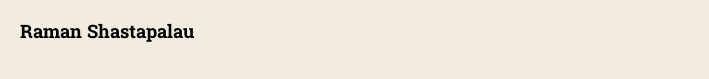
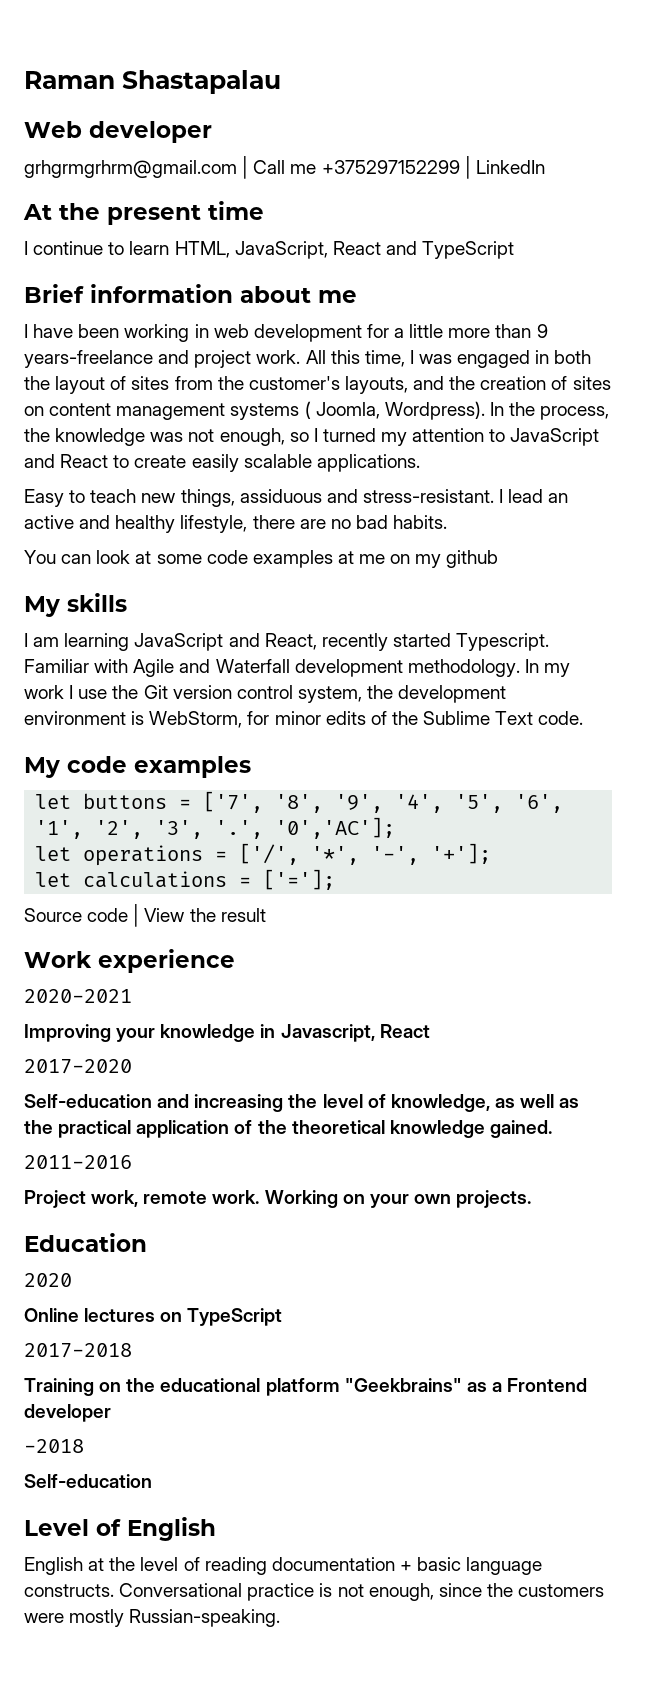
+ Web developer
+ grhgrmgrhrm@gmail.com | Call me +375297152299 | LinkedIn
+ At the present time
+ I continue to learn HTML, JavaScript, React and TypeScript
+ Brief information about me
+ I have been working in web development for a little more than 9 years-freelance and project work. All this time, I was engaged in both the layout of sites from the customer's layouts, and the creation of sites on content management systems ( Joomla, Wordpress). In the process, the knowledge was not enough, so I turned my attention to JavaScript and React to create easily scalable applications.
+ Easy to teach new things, assiduous and stress-resistant. I lead an active and healthy lifestyle, there are no bad habits.
+ You can look at some code examples at me on my github
+ My skills
+ I am learning JavaScript and React, recently started Typescript. Familiar with Agile and Waterfall development methodology. In my work I use the Git version control system, the development environment is WebStorm, for minor edits of the Sublime Text code.
+ My code examples
+ let buttons = ['7', '8', '9', '4', '5', '6', '1', '2', '3', '.', '0','AC'];
+ let operations = ['/', '*', '-', '+'];
+ let calculations = ['='];
+ Source code | View the result
+ Work experience
+ 2020-2021
+ Improving your knowledge in Javascript, React
+ 2017-2020
+ Self-education and increasing the level of knowledge, as well as the practical application of the theoretical knowledge gained.
+ 2011-2016
+ Project work, remote work. Working on your own projects.
+ Education
+ 2020
+ Online lectures on TypeScript
+ 2017-2018
+ Training on the educational platform "Geekbrains" as a Frontend developer
+ -2018
+ Self-education
+ Level of English
+ English at the level of reading documentation + basic language constructs. Conversational practice is not enough, since the customers were mostly Russian-speaking.

